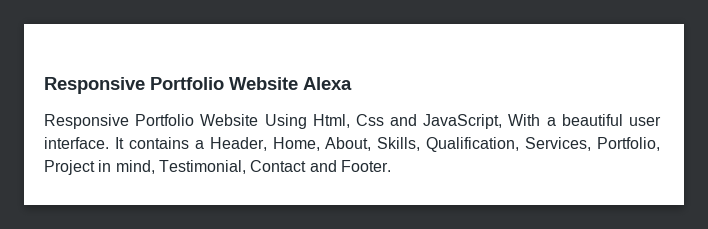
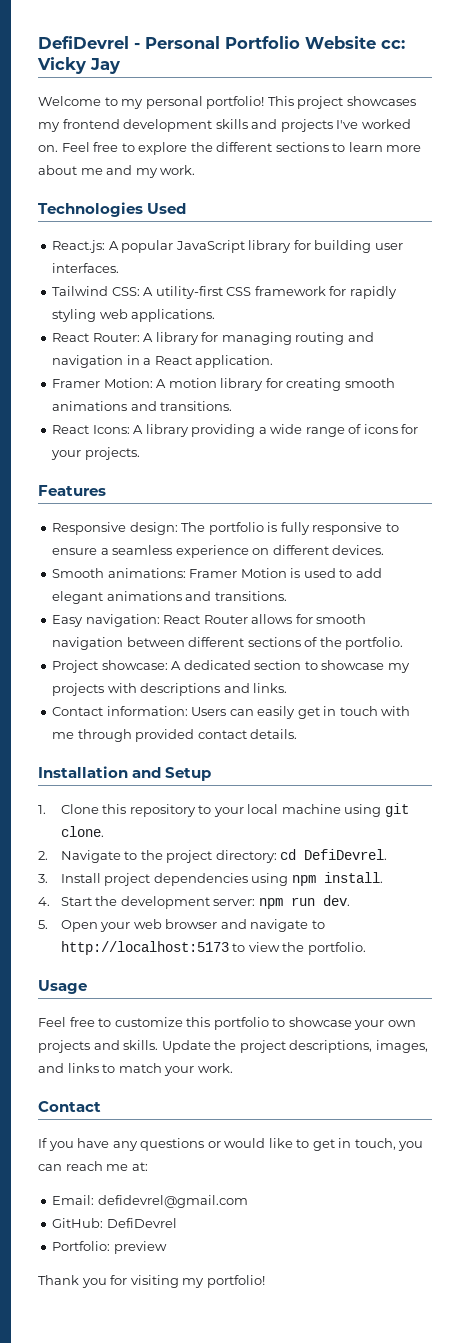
- Responsive Portfolio Website Alexa
- Responsive Portfolio Website Using Html, Css and JavaScript, With a beautiful user interface. It contains a Header, Home, About, Skills, Qualification, Services, Portfolio, Project in mind, Testimonial, Contact and Footer.
+ DefiDevrel - Personal Portfolio Website cc: Vicky Jay
+ Welcome to my personal portfolio! This project showcases my frontend development skills and projects I've worked on. Feel free to explore the different sections to learn more about me and my work.
+ Technologies Used
+ React.js: A popular JavaScript library for building user interfaces.
+ Tailwind CSS: A utility-first CSS framework for rapidly styling web applications.
+ React Router: A library for managing routing and navigation in a React application.
+ Framer Motion: A motion library for creating smooth animations and transitions.
+ React Icons: A library providing a wide range of icons for your projects.
+ Features
+ Responsive design: The portfolio is fully responsive to ensure a seamless experience on different devices.
+ Smooth animations: Framer Motion is used to add elegant animations and transitions.
+ Easy navigation: React Router allows for smooth navigation between different sections of the portfolio.
+ Project showcase: A dedicated section to showcase my projects with descriptions and links.
+ Contact information: Users can easily get in touch with me through provided contact details.
+ Installation and Setup
+ 1. Clone this repository to your local machine using git clone.
+ 2. Navigate to the project directory: cd DefiDevrel.
+ 3. Install project dependencies using npm install.
+ 4. Start the development server: npm run dev.
+ 5. Open your web browser and navigate to http://localhost:5173 to view the portfolio.
+ Usage
+ Feel free to customize this portfolio to showcase your own projects and skills. Update the project descriptions, images, and links to match your work.
+ Contact
+ If you have any questions or would like to get in touch, you can reach me at:
+ Email: defidevrel@gmail.com
+ GitHub: DefiDevrel
+ Portfolio: preview
+ Thank you for visiting my portfolio!

